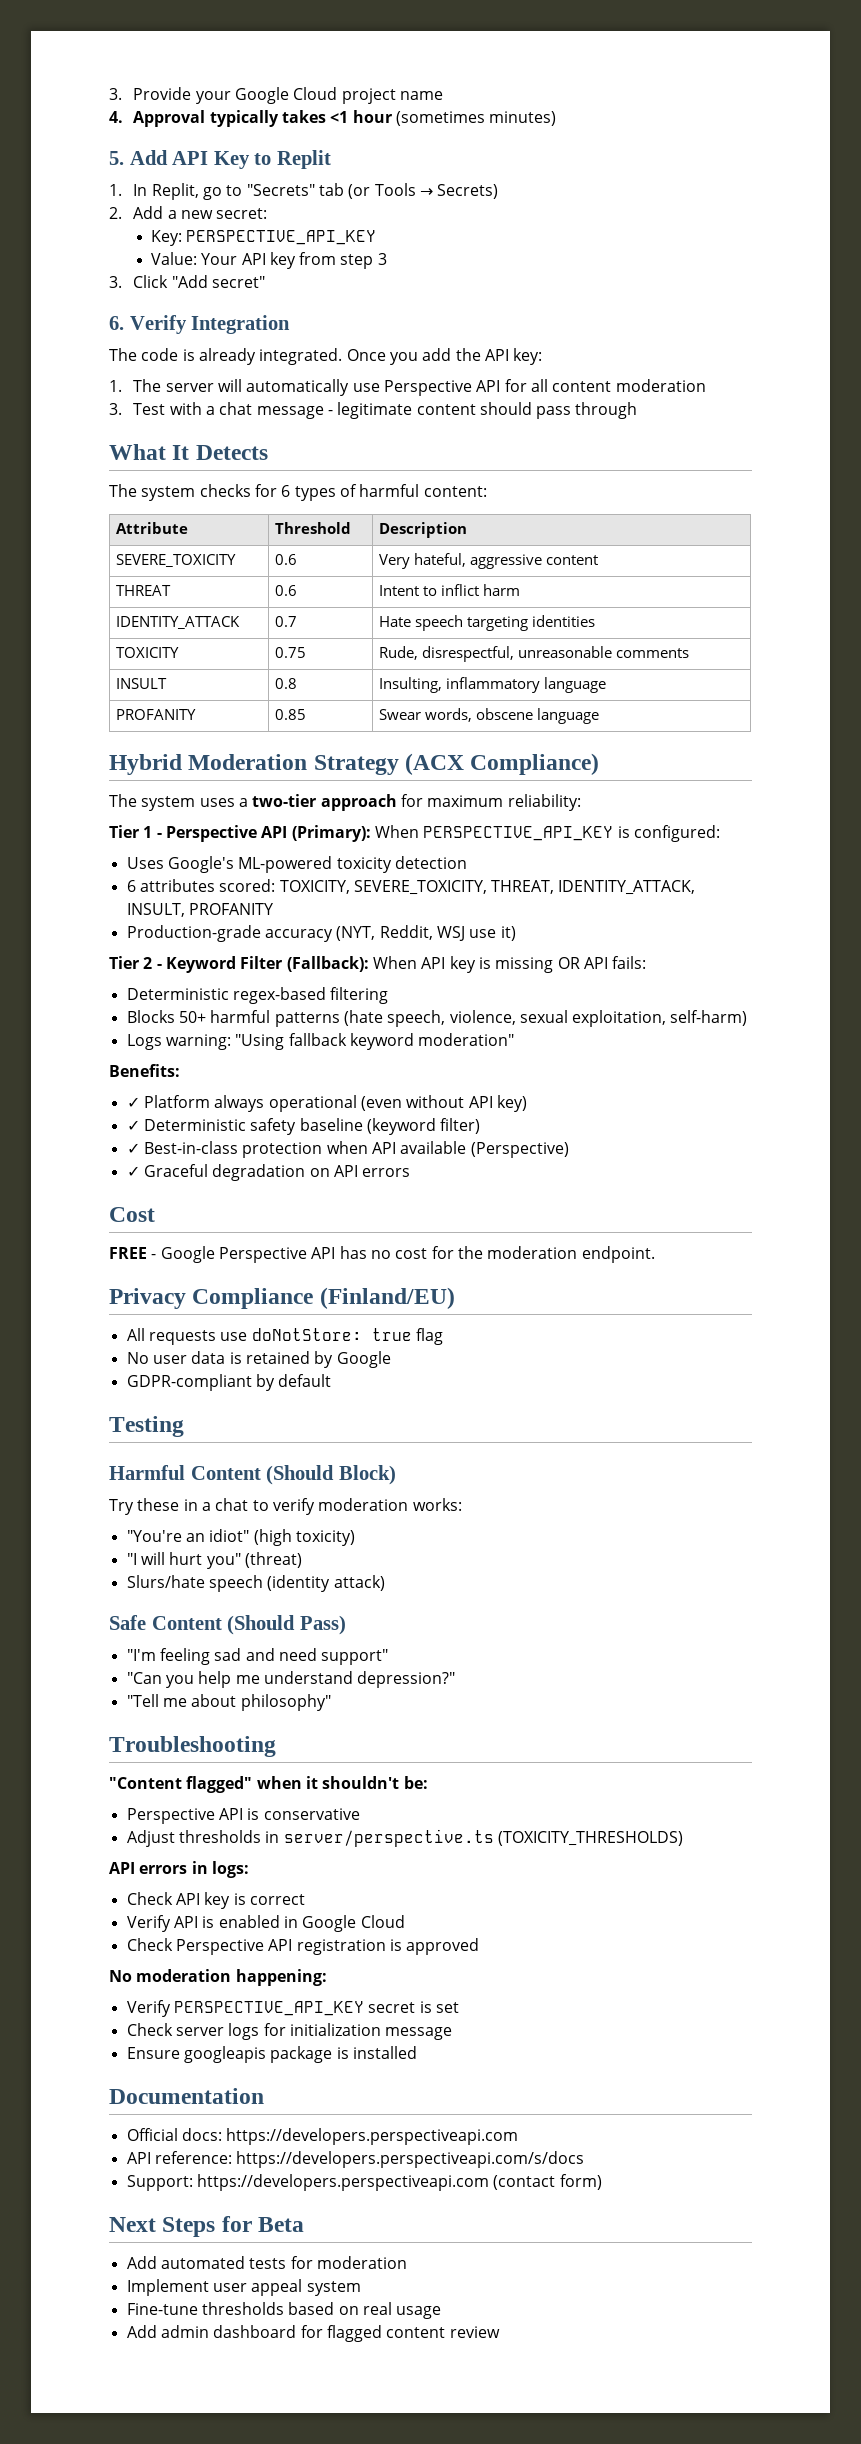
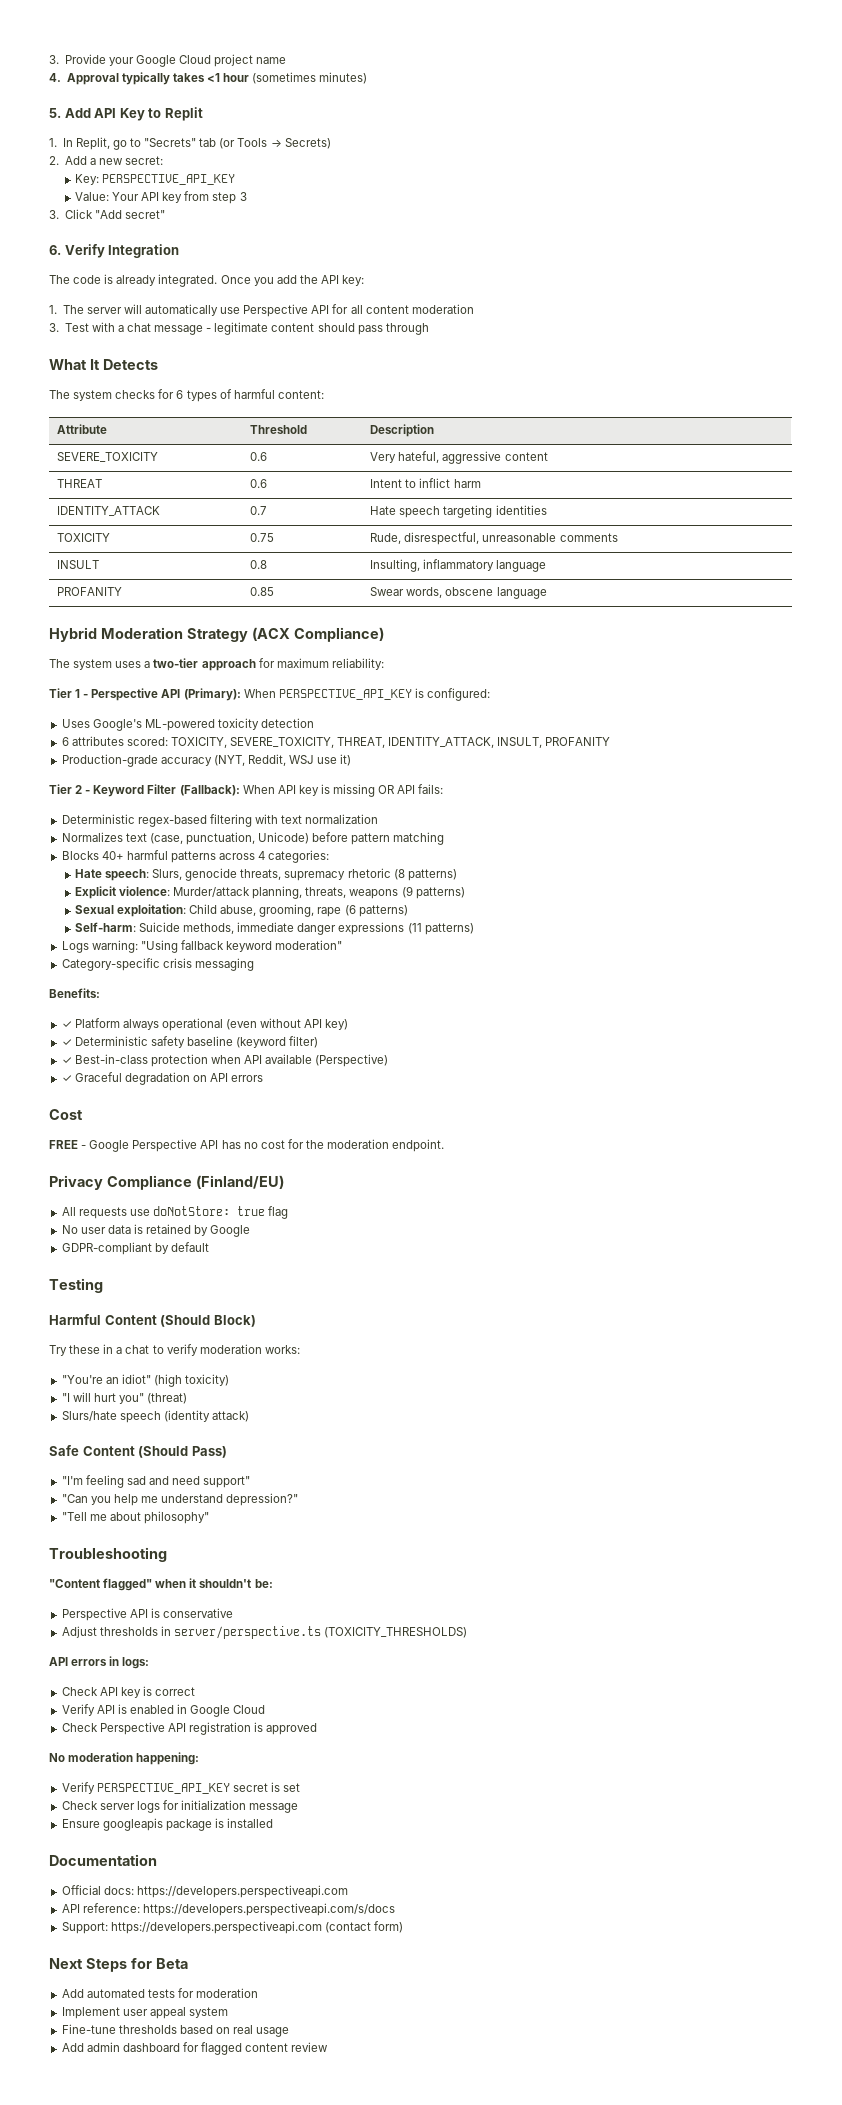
- Deterministic regex-based filtering
+ Deterministic regex-based filtering with text normalization
+ Normalizes text (case, punctuation, Unicode) before pattern matching
- Blocks 50+ harmful patterns (hate speech, violence, sexual exploitation, self-harm)
+ Blocks 40+ harmful patterns across 4 categories:
+ Hate speech: Slurs, genocide threats, supremacy rhetoric (8 patterns)
+ Explicit violence: Murder/attack planning, threats, weapons (9 patterns)
+ Sexual exploitation: Child abuse, grooming, rape (6 patterns)
+ Self-harm: Suicide methods, immediate danger expressions (11 patterns)
+ Category-specific crisis messaging

